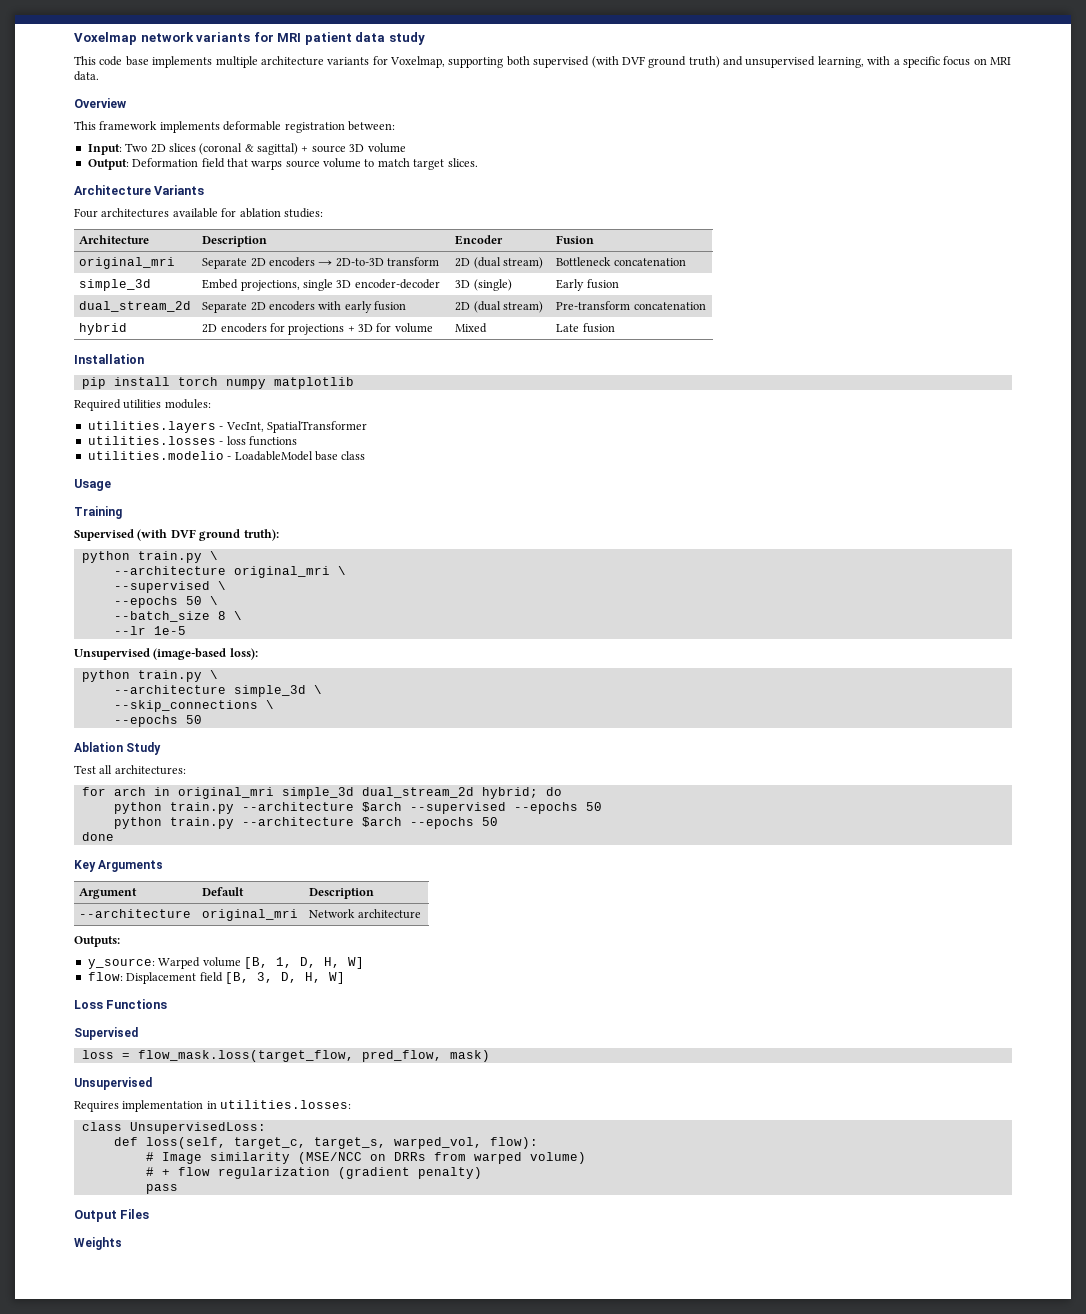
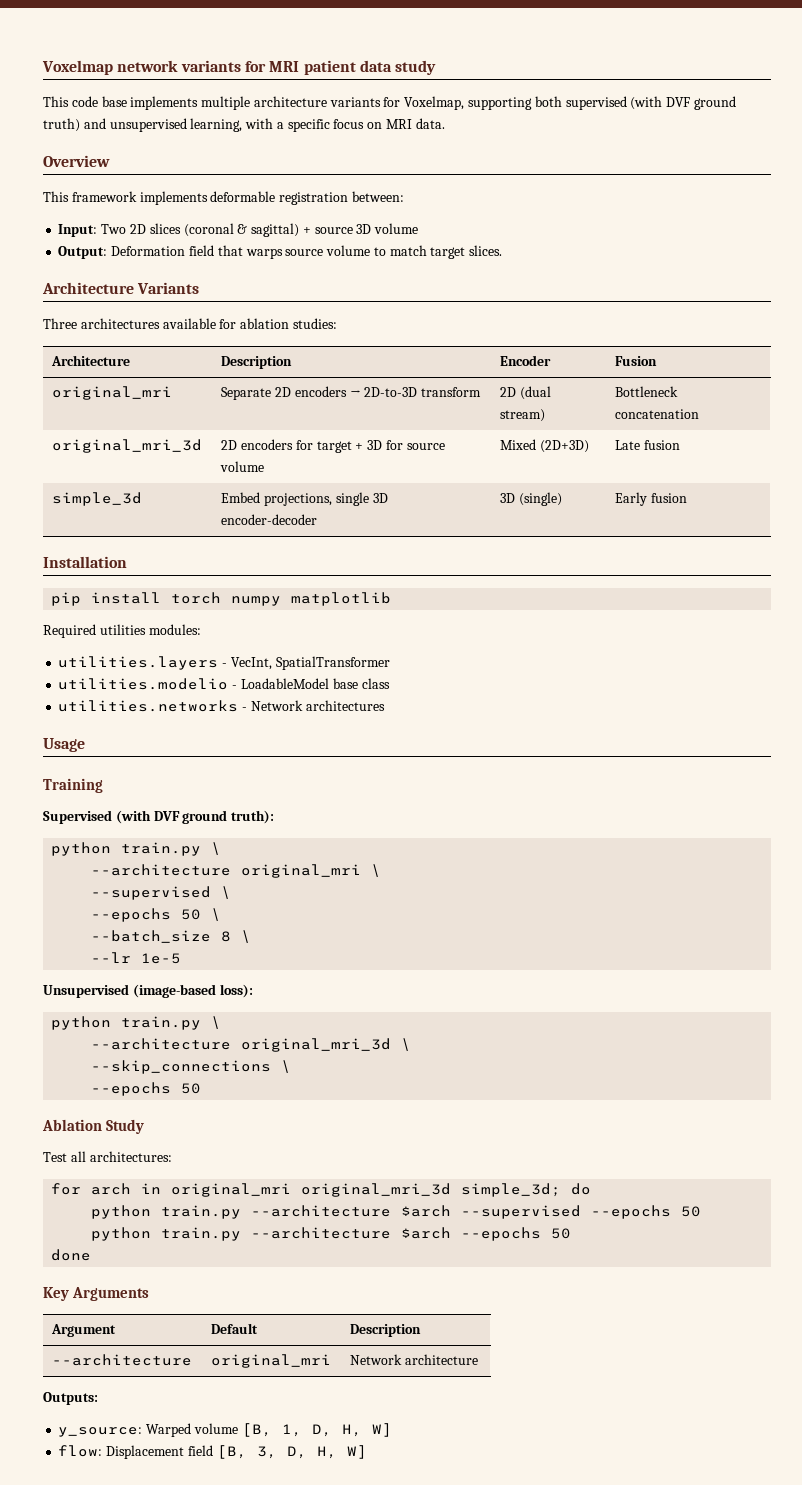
- Four architectures available for ablation studies:
+ Three architectures available for ablation studies:
+ original_mri_3d | 2D encoders for target + 3D for source volume | Mixed (2D+3D) | Late fusion
- dual_stream_2d | Separate 2D encoders with early fusion | 2D (dual stream) | Pre-transform concatenation
- hybrid | 2D encoders for projections + 3D for volume | Mixed | Late fusion
- utilities.losses - loss functions
+ utilities.networks - Network architectures
- --architecture simple_3d \
+ --architecture original_mri_3d \
- for arch in original_mri simple_3d dual_stream_2d hybrid; do
+ for arch in original_mri original_mri_3d simple_3d; do
- Loss Functions
- Supervised
- loss = flow_mask.loss(target_flow, pred_flow, mask)
- Unsupervised
- Requires implementation in utilities.losses:
- class UnsupervisedLoss:
- def loss(self, target_c, target_s, warped_vol, flow):
- # Image similarity (MSE/NCC on DRRs from warped volume)
- # + flow regularization (gradient penalty)
- pass
- Output Files
- Weights

